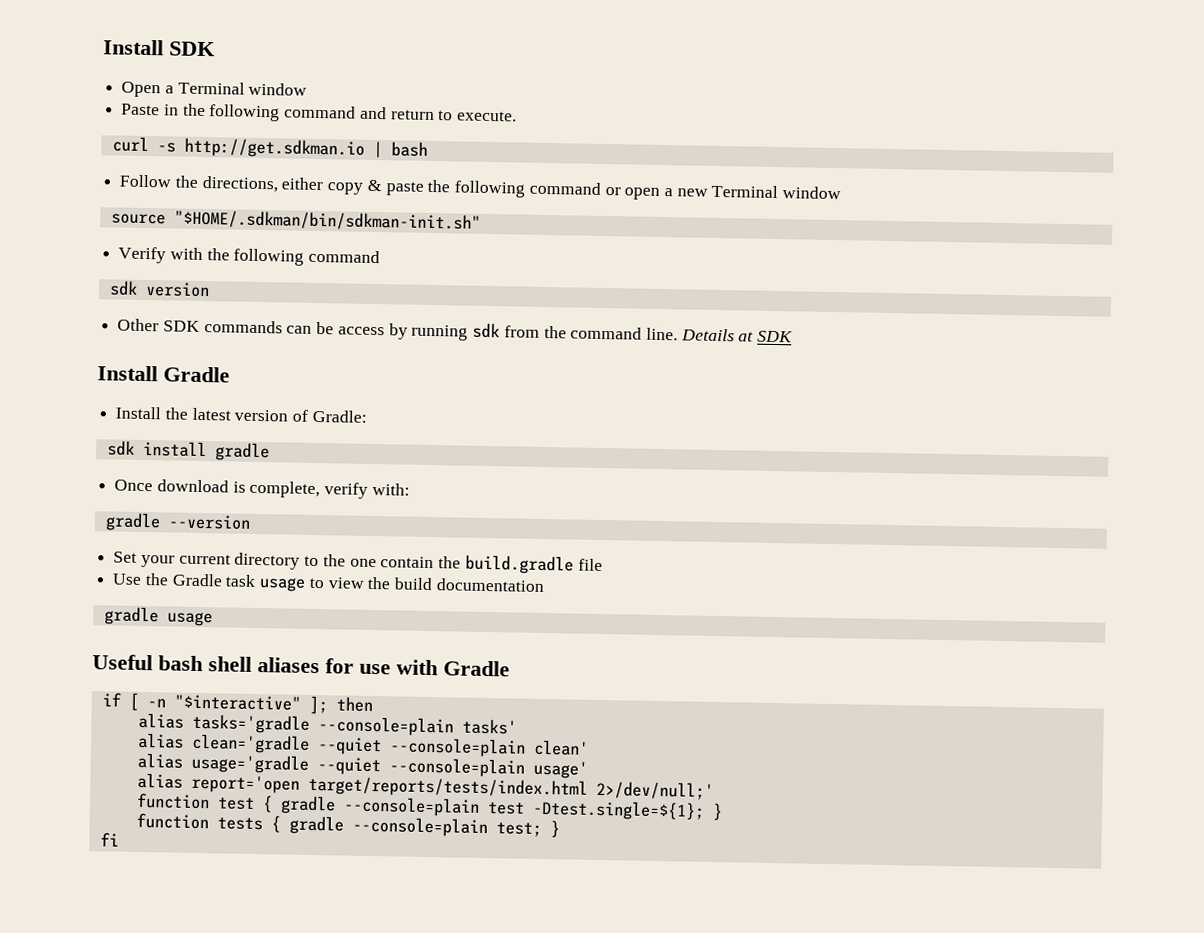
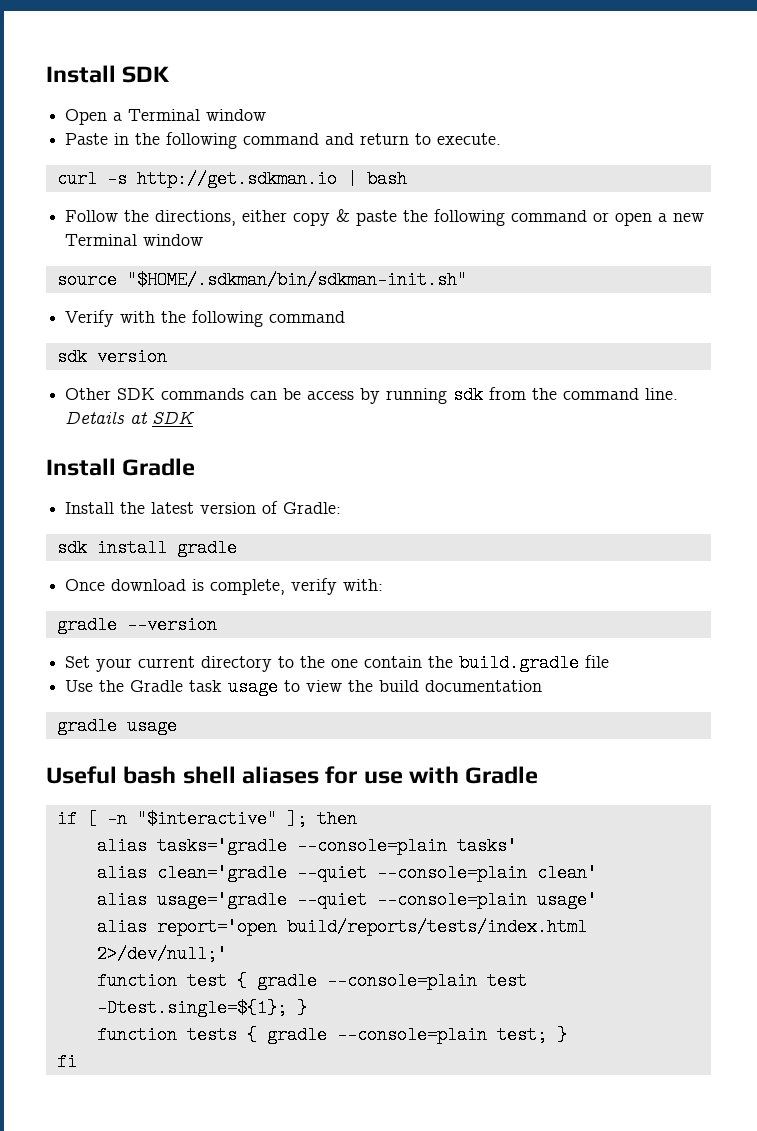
- alias report='open target/reports/tests/index.html 2>/dev/null;'
+ alias report='open build/reports/tests/index.html 2>/dev/null;'

